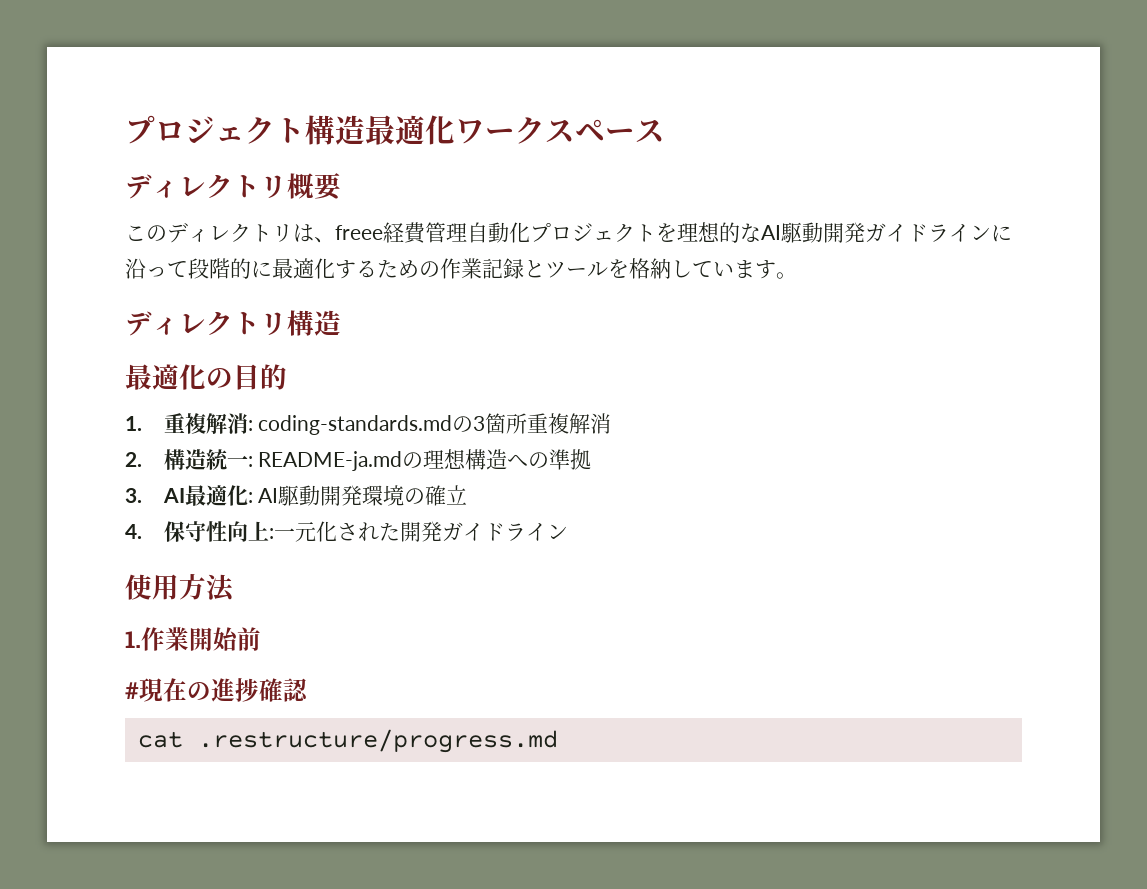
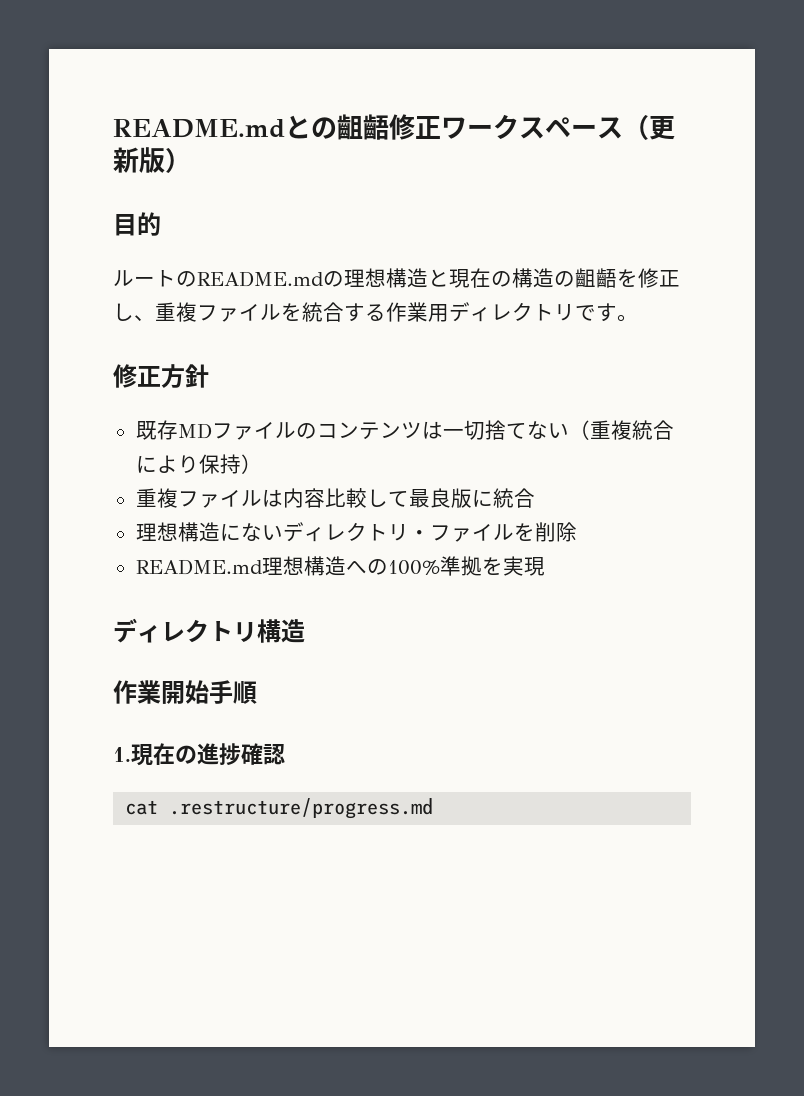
- プロジェクト構造最適化ワークスペース
- ディレクトリ概要
- このディレクトリは、freee経費管理自動化プロジェクトを理想的なAI駆動開発ガイドラインに沿って段階的に最適化するための作業記録とツールを格納しています。
+ README.mdとの齟齬修正ワークスペース（更新版）
+ 目的
+ ルートのREADME.mdの理想構造と現在の構造の齟齬を修正し、重複ファイルを統合する作業用ディレクトリです。
+ 修正方針
+ 既存MDファイルのコンテンツは一切捨てない（重複統合により保持）
+ 重複ファイルは内容比較して最良版に統合
+ 理想構造にないディレクトリ・ファイルを削除
+ README.md理想構造への100%準拠を実現
  ディレクトリ構造
- 最適化の目的
- 1.重複解消: coding-standards.mdの3箇所重複解消
- 2.構造統一: README-ja.mdの理想構造への準拠
- 3. AI最適化: AI駆動開発環境の確立
- 4.保守性向上:一元化された開発ガイドライン
- 使用方法
- 1.作業開始前
- #現在の進捗確認
+ 作業開始手順
+ 1.現在の進捗確認

